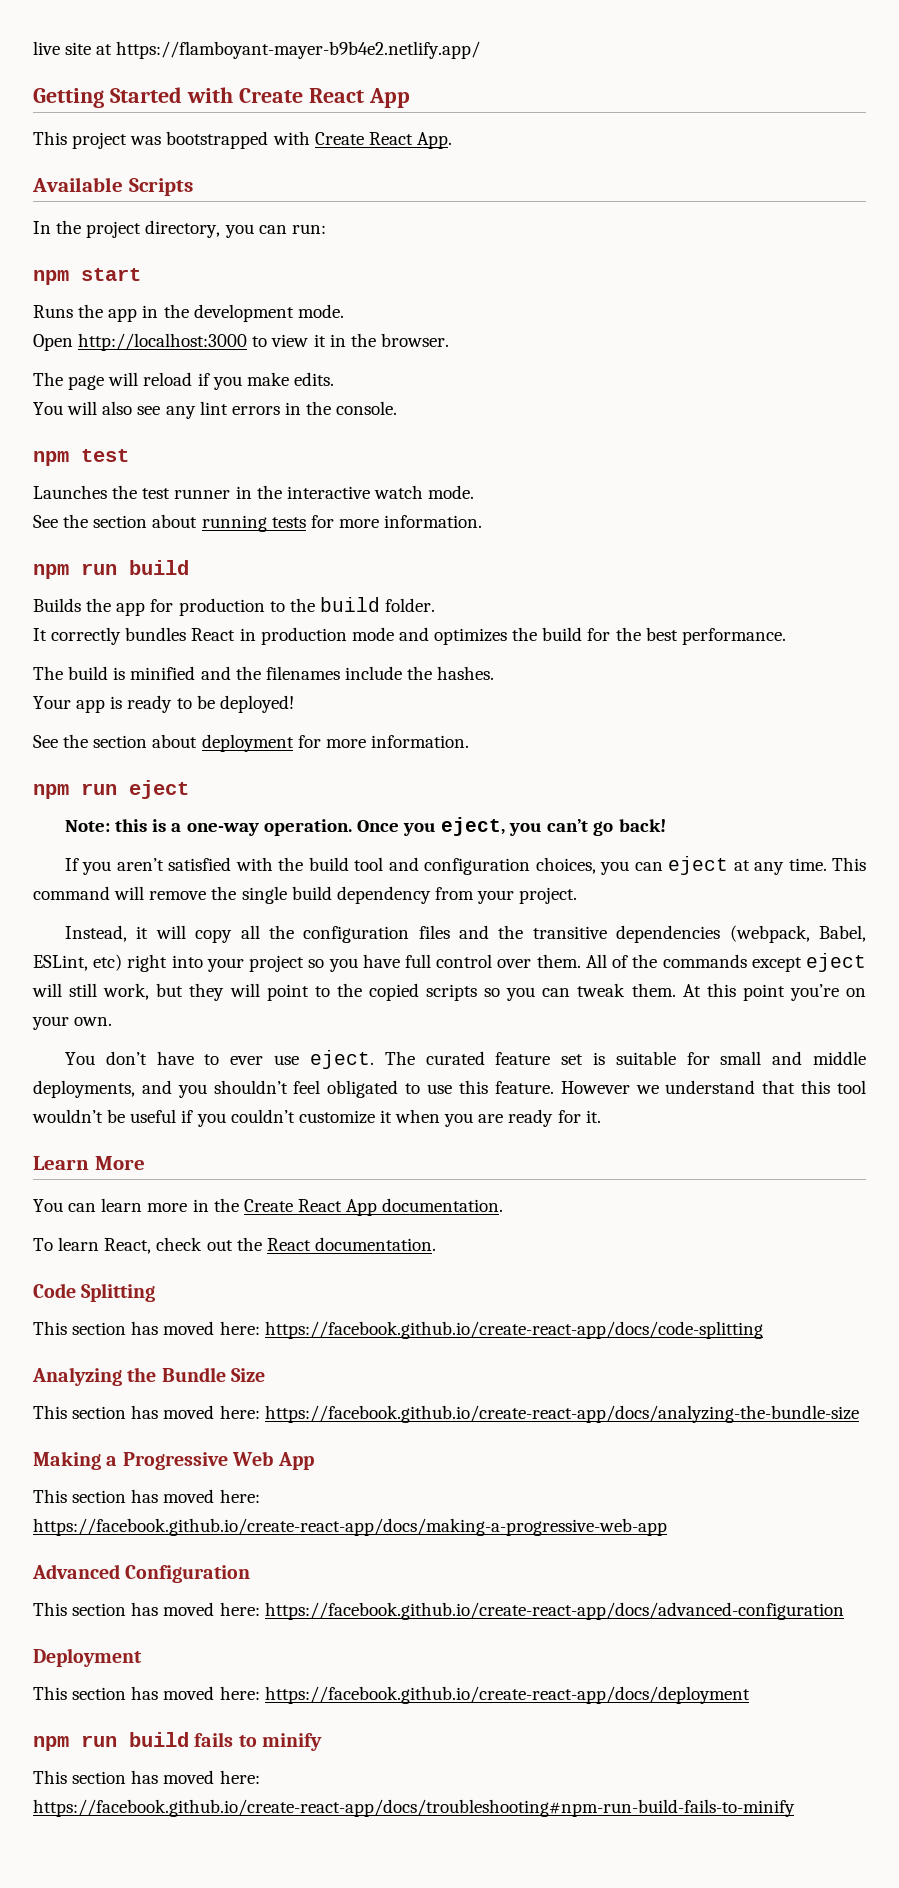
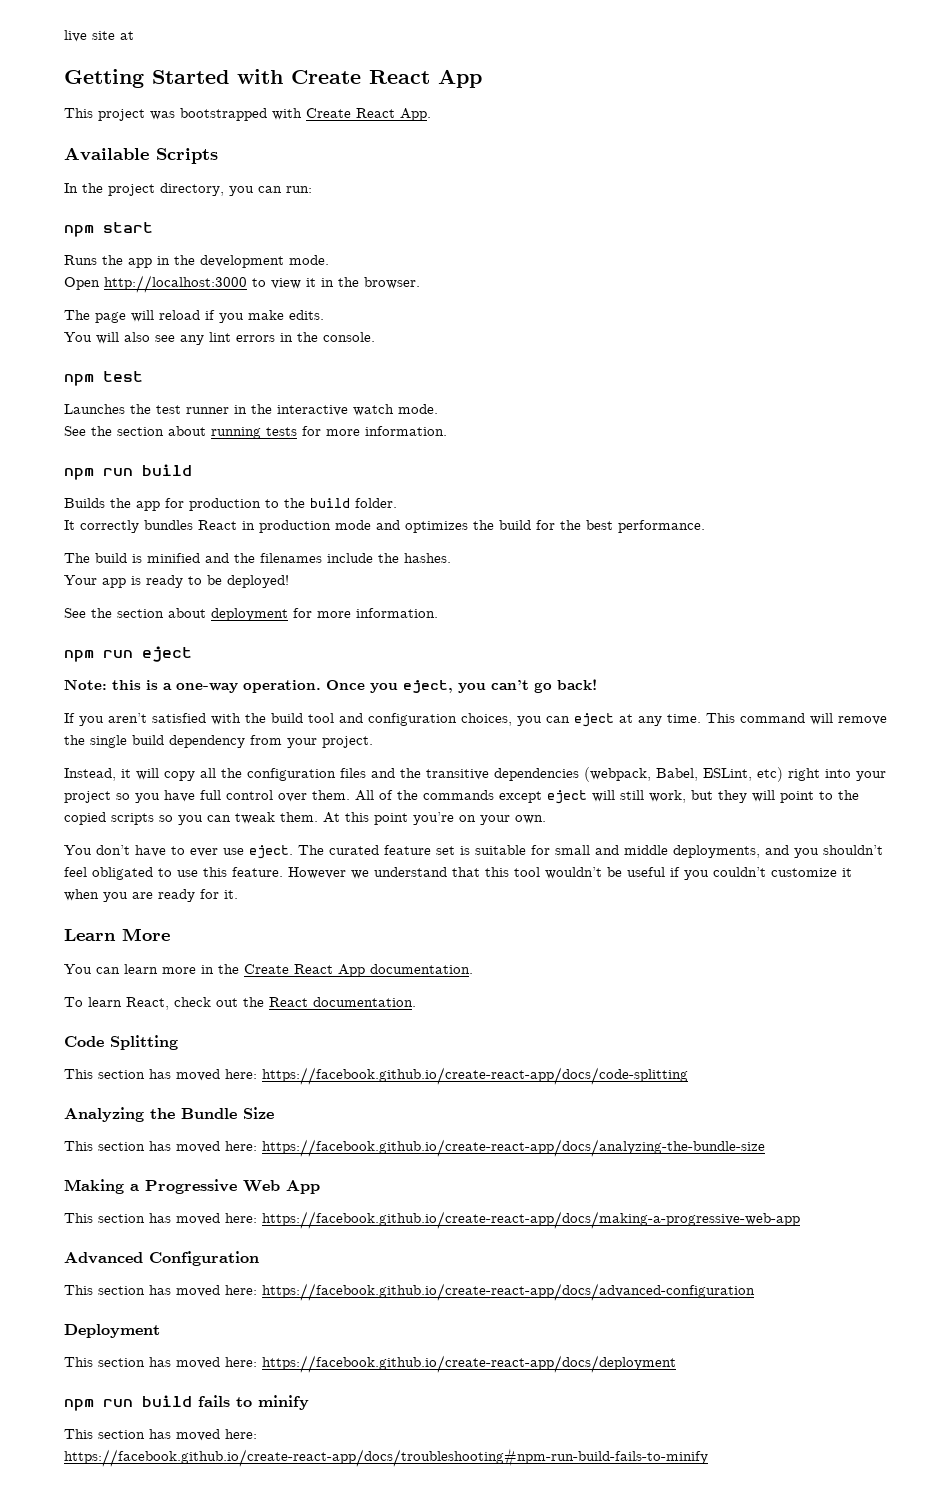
- live site at https://flamboyant-mayer-b9b4e2.netlify.app/
+ live site at

